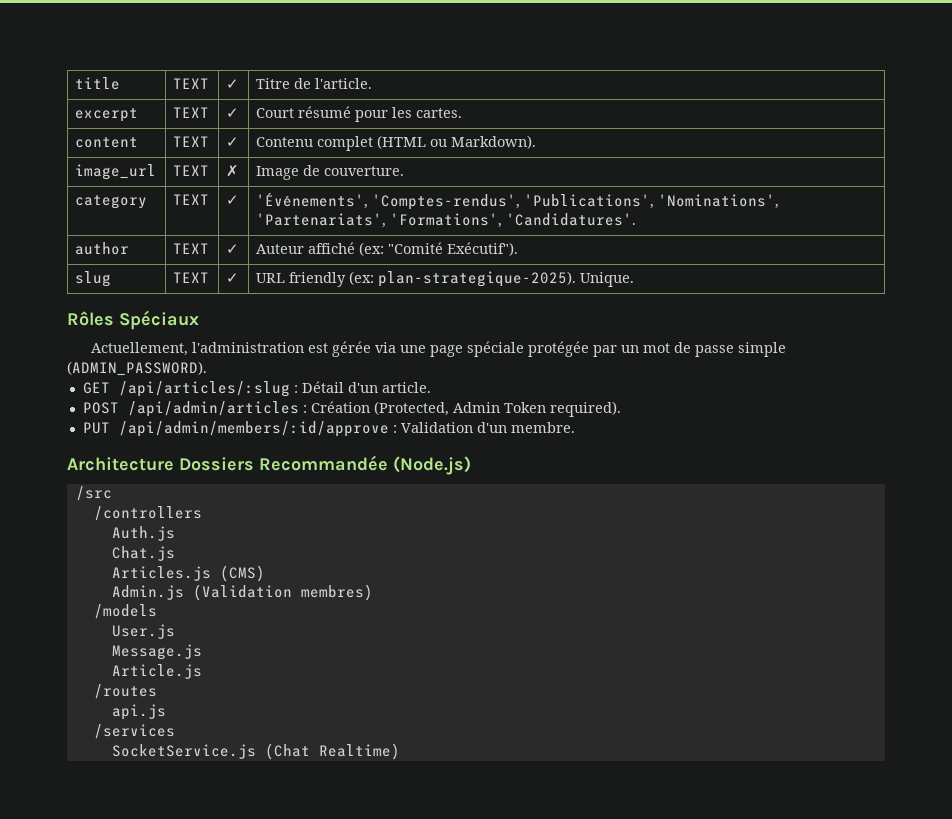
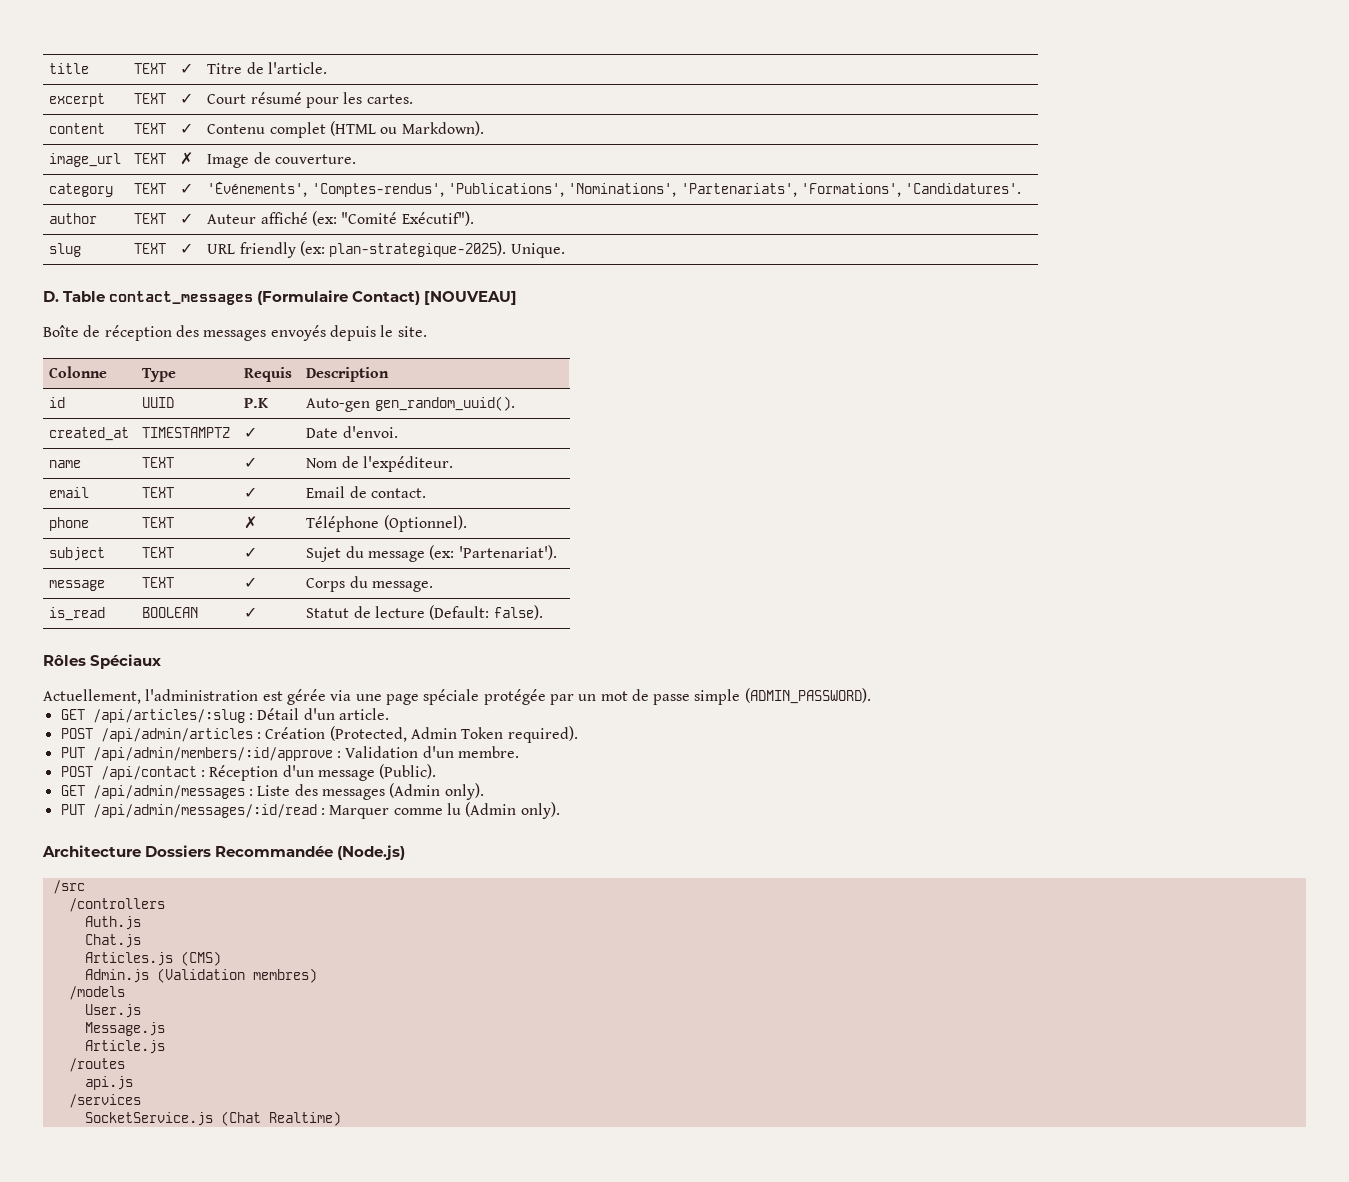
+ D. Table contact_messages (Formulaire Contact) [NOUVEAU]
+ Boîte de réception des messages envoyés depuis le site.
+ Colonne | Type | Requis | Description
+ id | UUID | P.K | Auto-gen gen_random_uuid().
+ created_at | TIMESTAMPTZ | ✓ | Date d'envoi.
+ name | TEXT | ✓ | Nom de l'expéditeur.
+ email | TEXT | ✓ | Email de contact.
+ phone | TEXT | ✗ | Téléphone (Optionnel).
+ subject | TEXT | ✓ | Sujet du message (ex: 'Partenariat').
+ message | TEXT | ✓ | Corps du message.
+ is_read | BOOLEAN | ✓ | Statut de lecture (Default: false).
+ POST /api/contact : Réception d'un message (Public).
+ GET /api/admin/messages : Liste des messages (Admin only).
+ PUT /api/admin/messages/:id/read : Marquer comme lu (Admin only).

